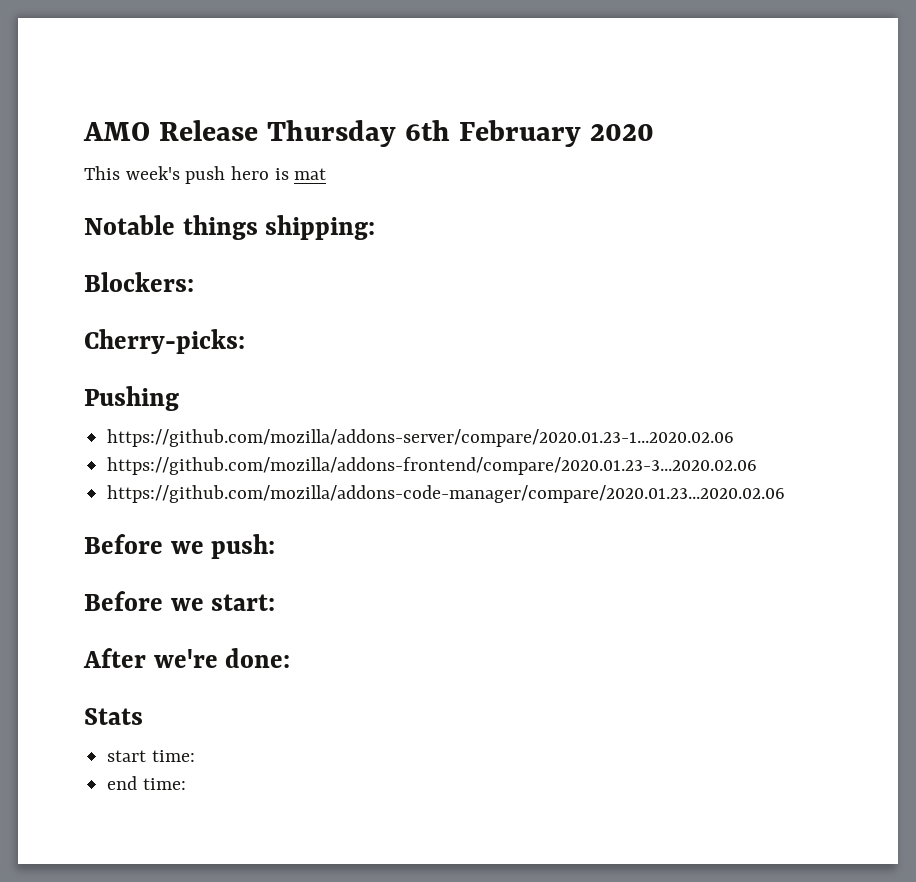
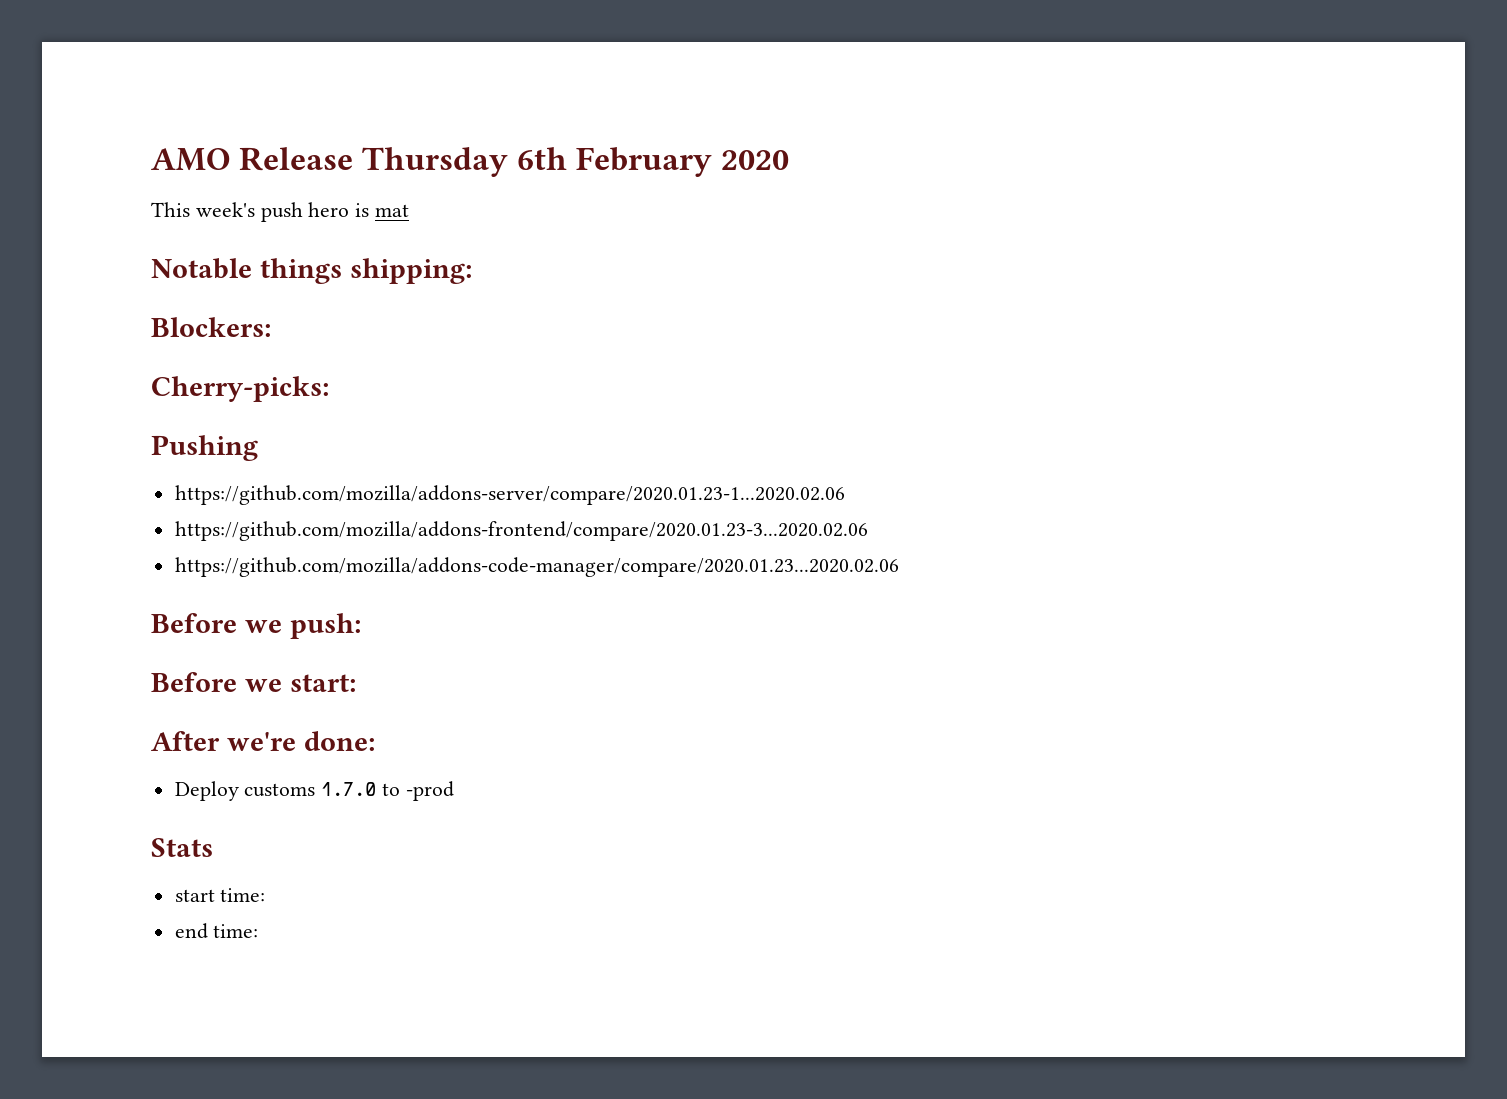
+ Deploy customs 1.7.0 to -prod

